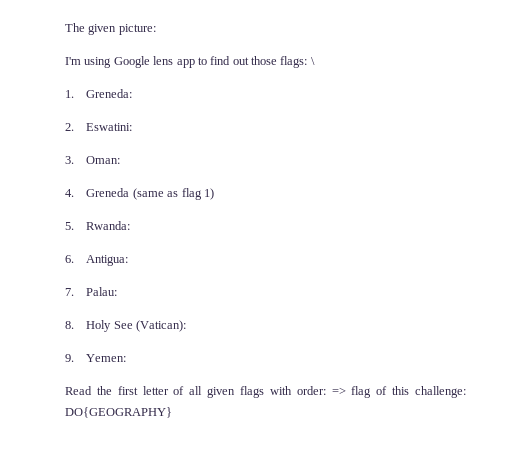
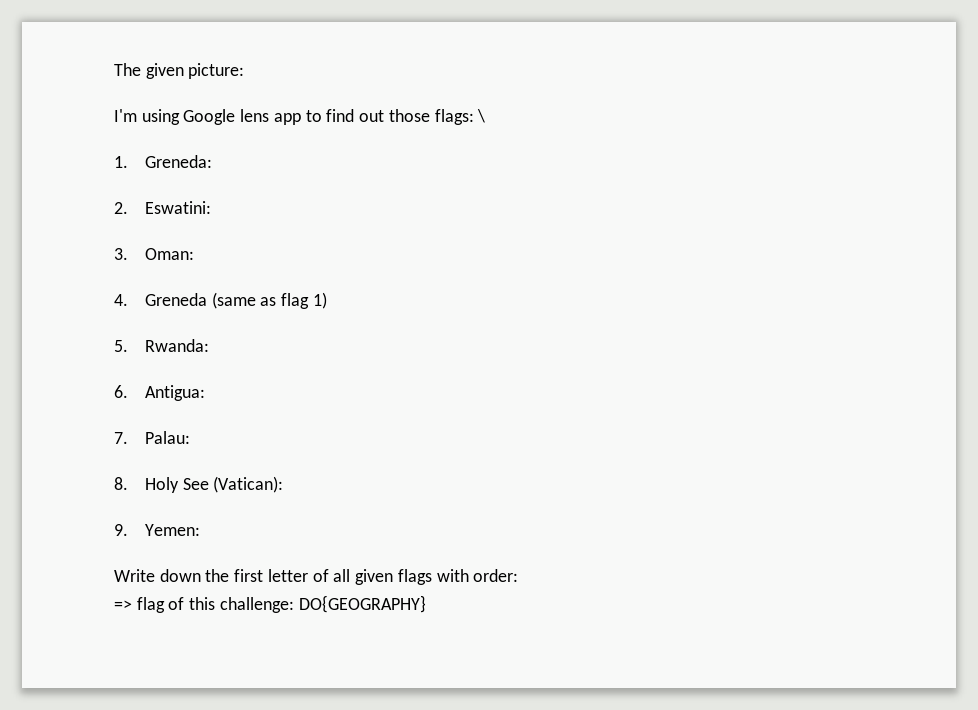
- Read the first letter of all given flags with order: => flag of this challenge: DO{GEOGRAPHY}
+ Write down the first letter of all given flags with order:
+ => flag of this challenge: DO{GEOGRAPHY}

